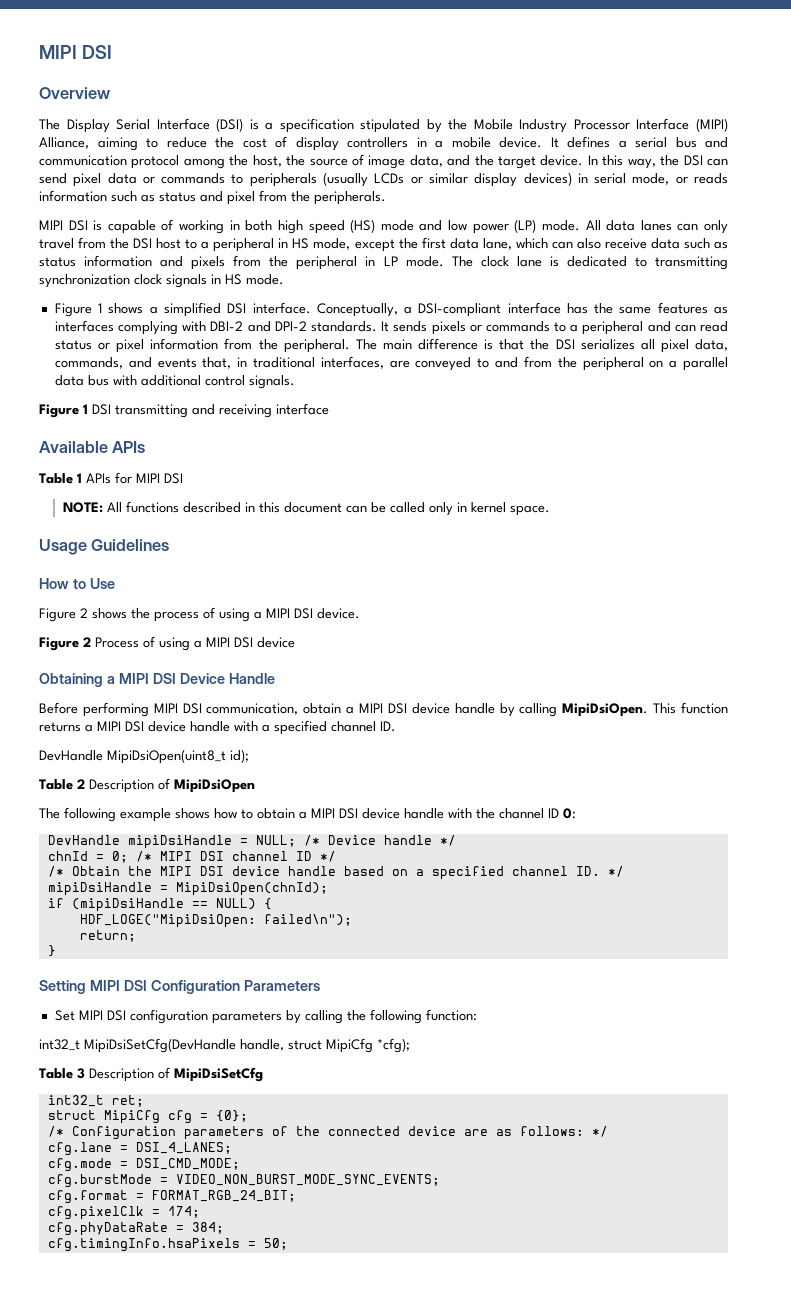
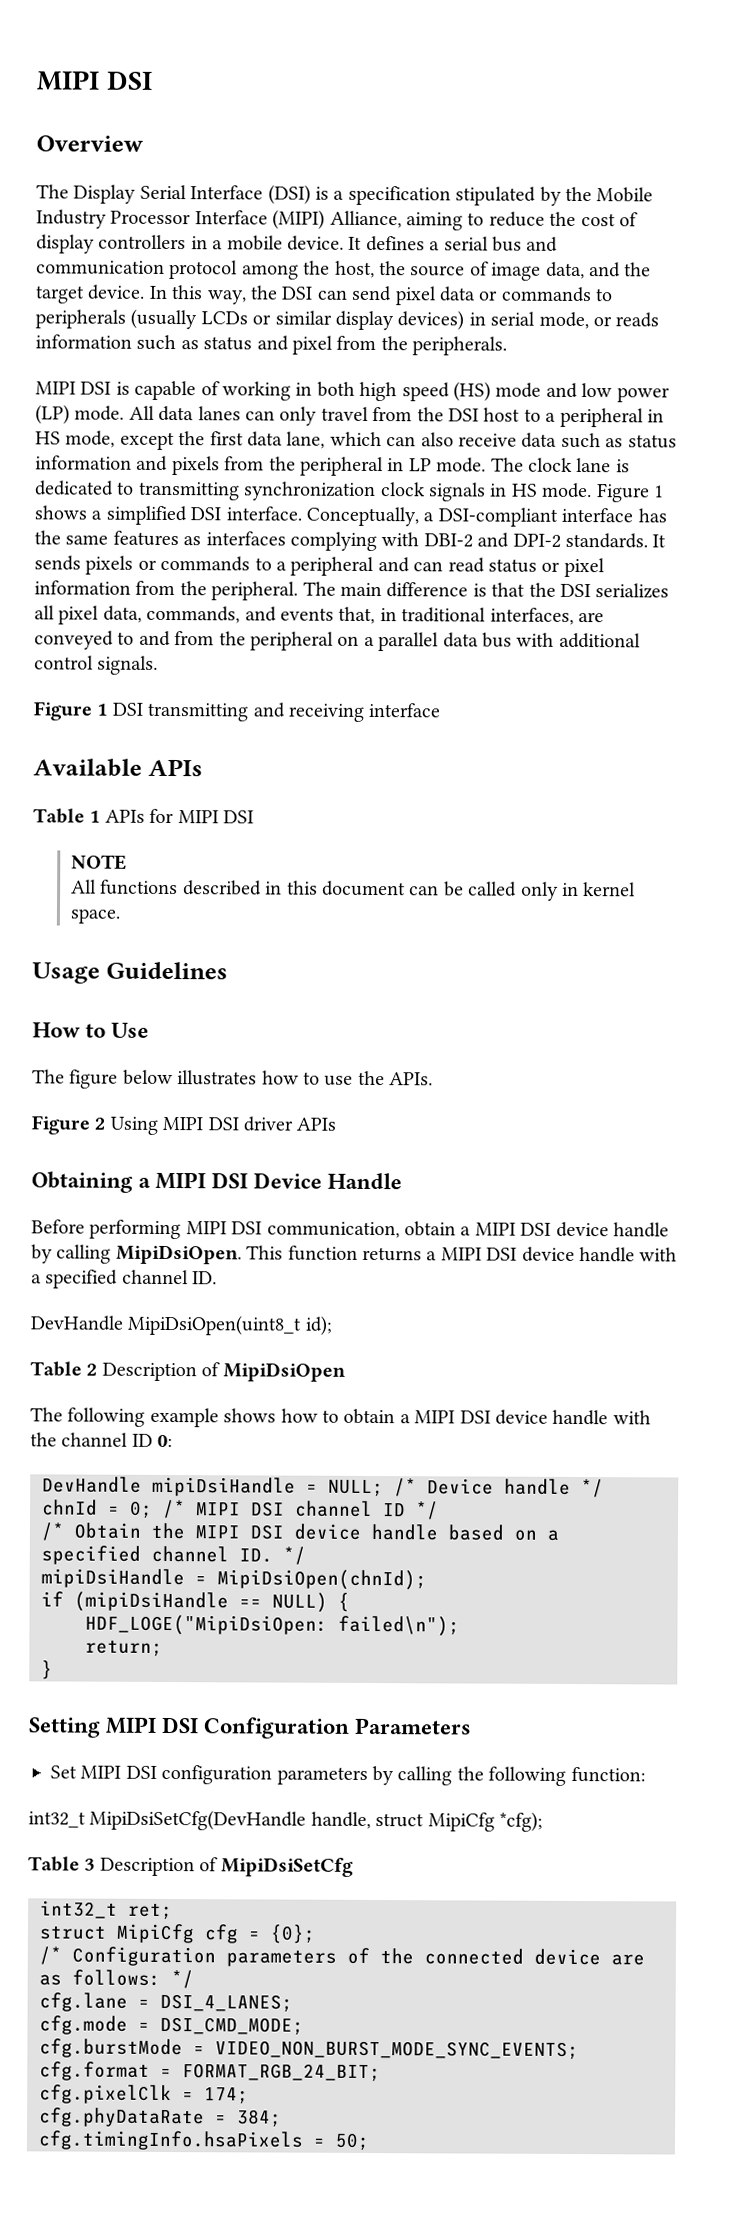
- The clock lane is dedicated to transmitting synchronization clock signals in HS mode.
- Figure 1 shows a simplified DSI interface.
+ The clock lane is dedicated to transmitting synchronization clock signals in HS mode. Figure 1 shows a simplified DSI interface.
- NOTE: All functions described in this document can be called only in kernel space.
+ NOTE
+ All functions described in this document can be called only in kernel space.
- Figure 2 shows the process of using a MIPI DSI device.
- Figure 2 Process of using a MIPI DSI device
+ The figure below illustrates how to use the APIs.
+ Figure 2 Using MIPI DSI driver APIs

